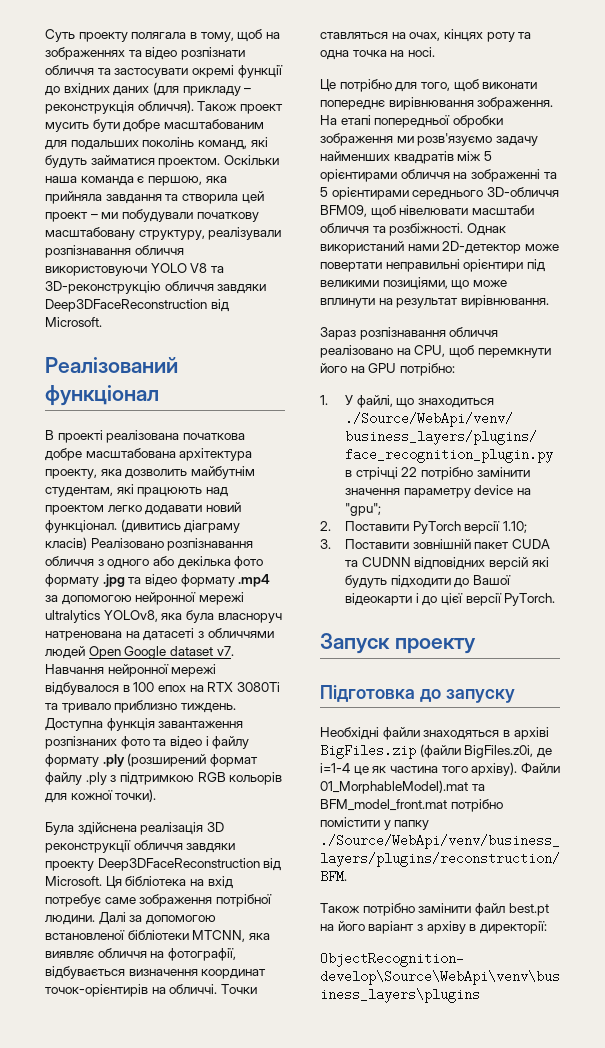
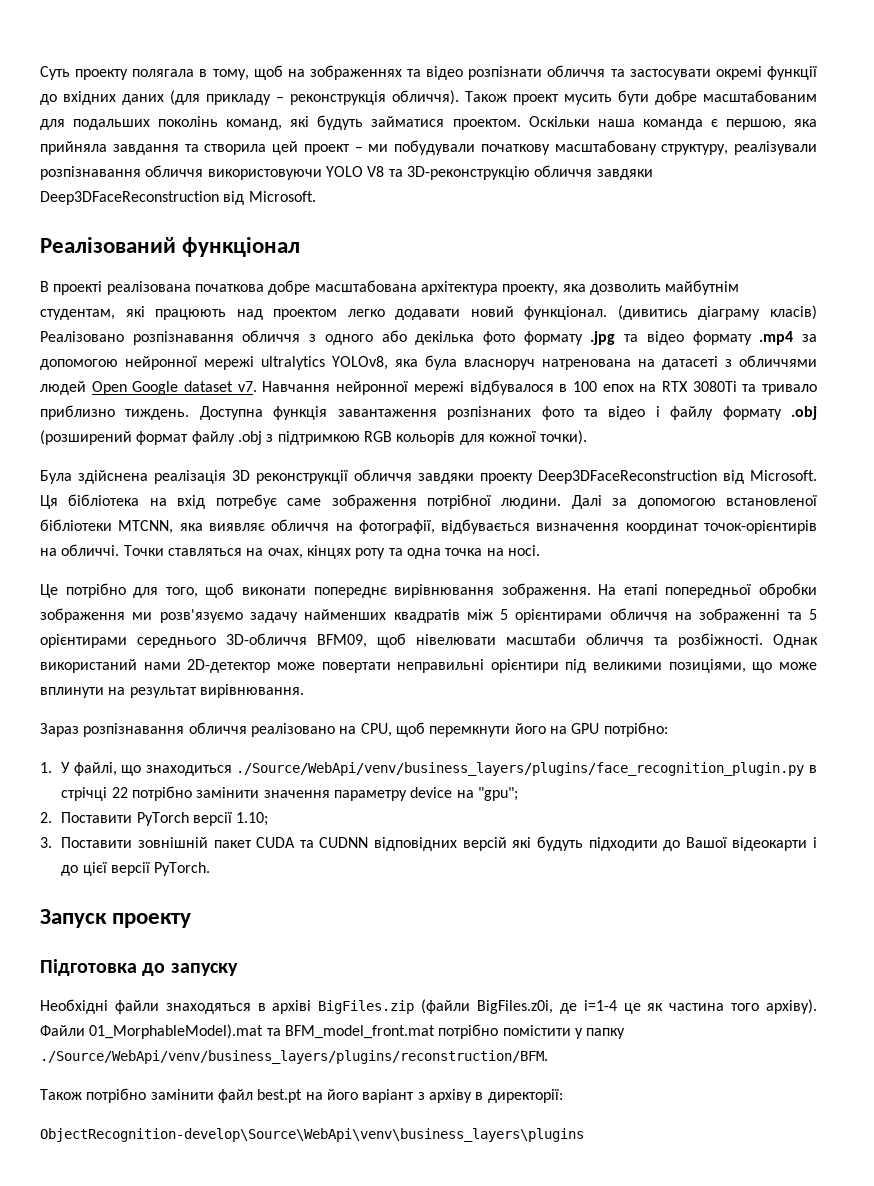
- Доступна функція завантаження розпізнаних фото та відео і файлу формату .ply (розширений формат файлу .ply з підтримкою RGB кольорів для кожної точки).
+ Доступна функція завантаження розпізнаних фото та відео і файлу формату .obj (розширений формат файлу .obj з підтримкою RGB кольорів для кожної точки).

